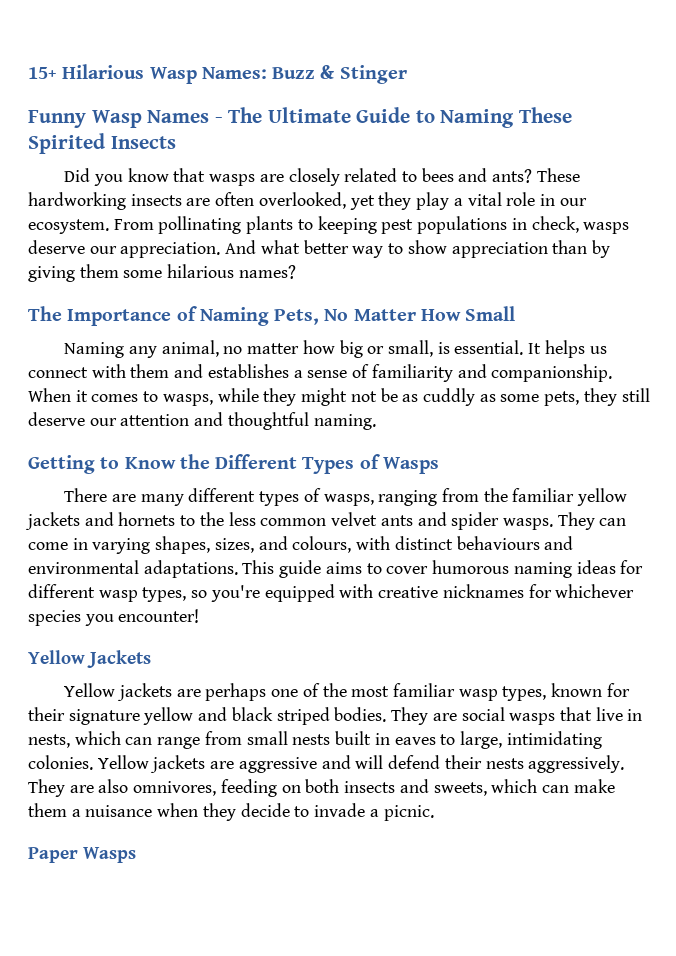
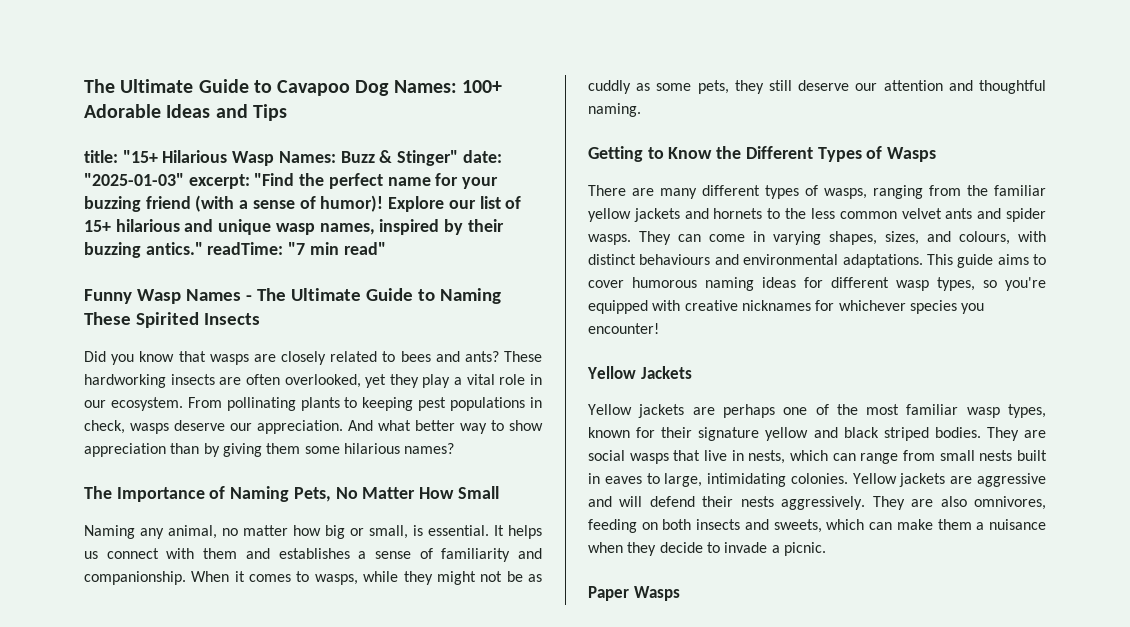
- 15+ Hilarious Wasp Names: Buzz & Stinger
+ The Ultimate Guide to Cavapoo Dog Names: 100+ Adorable Ideas and Tips
+ title: "15+ Hilarious Wasp Names: Buzz & Stinger" date: "2025-01-03" excerpt: "Find the perfect name for your buzzing friend (with a sense of humor)! Explore our list of 15+ hilarious and unique wasp names, inspired by their buzzing antics." readTime: "7 min read"

